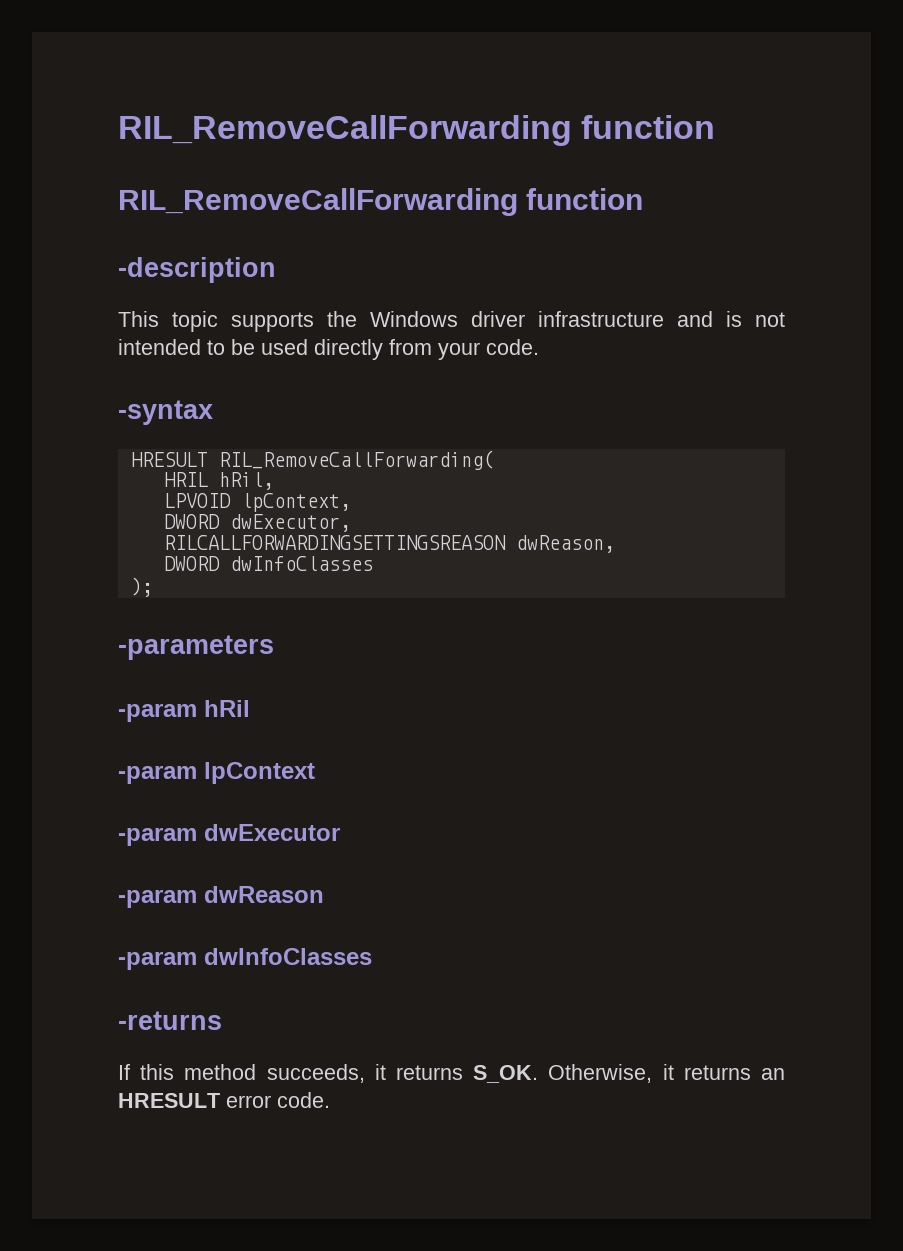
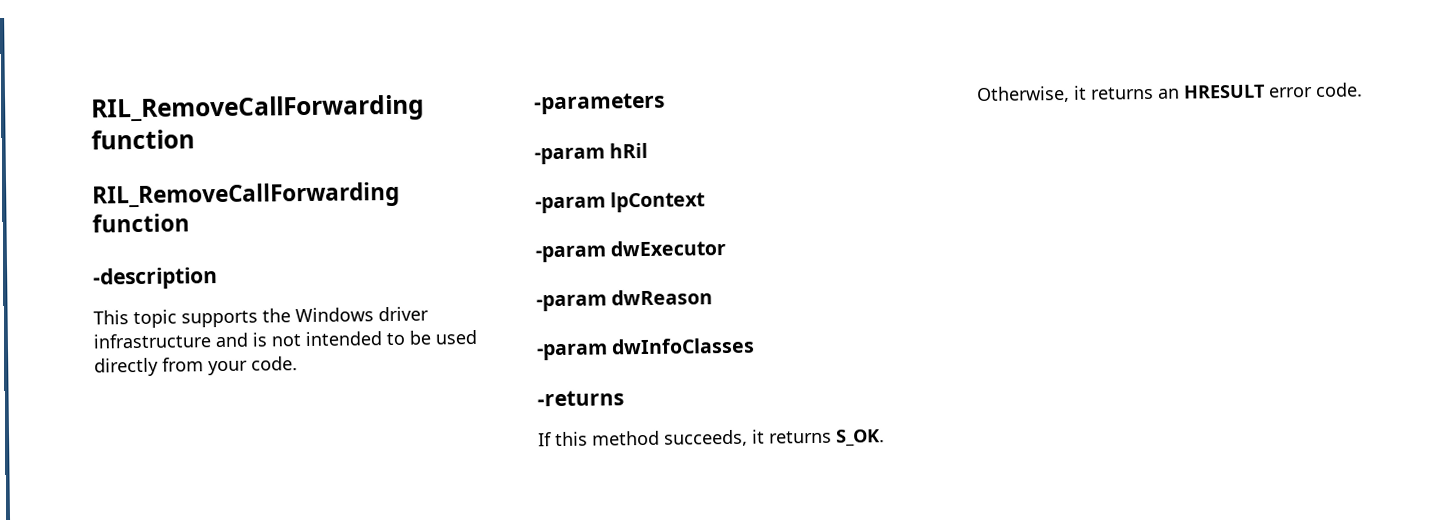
- -syntax
- HRESULT RIL_RemoveCallForwarding(
- HRIL hRil,
- LPVOID lpContext,
- DWORD dwExecutor,
- RILCALLFORWARDINGSETTINGSREASON dwReason,
- DWORD dwInfoClasses
- );

